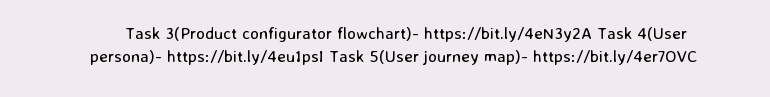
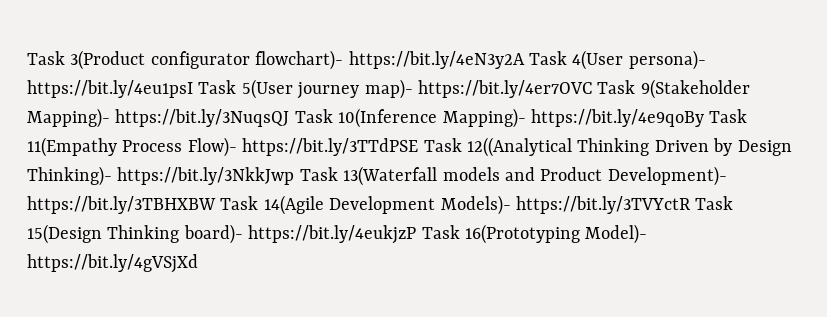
- Task 3(Product configurator flowchart)- https://bit.ly/4eN3y2A Task 4(User persona)- https://bit.ly/4eu1psI Task 5(User journey map)- https://bit.ly/4er7OVC
+ Task 3(Product configurator flowchart)- https://bit.ly/4eN3y2A Task 4(User persona)- https://bit.ly/4eu1psI Task 5(User journey map)- https://bit.ly/4er7OVC Task 9(Stakeholder Mapping)- https://bit.ly/3NuqsQJ Task 10(Inference Mapping)- https://bit.ly/4e9qoBy Task 11(Empathy Process Flow)- https://bit.ly/3TTdPSE Task 12((Analytical Thinking Driven by Design Thinking)- https://bit.ly/3NkkJwp Task 13(Waterfall models and Product Development)- https://bit.ly/3TBHXBW Task 14(Agile Development Models)- https://bit.ly/3TVYctR Task 15(Design Thinking board)- https://bit.ly/4eukjzP Task 16(Prototyping Model)- https://bit.ly/4gVSjXd

